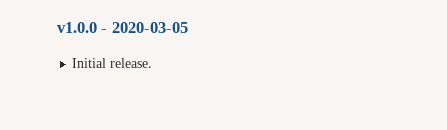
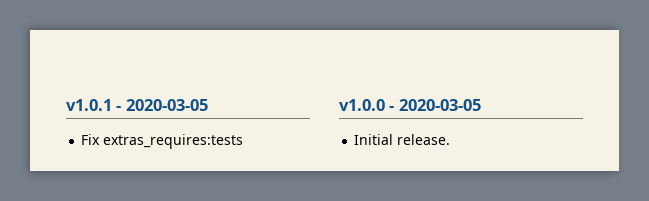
+ v1.0.1 - 2020-03-05
+ Fix extras_requires:tests

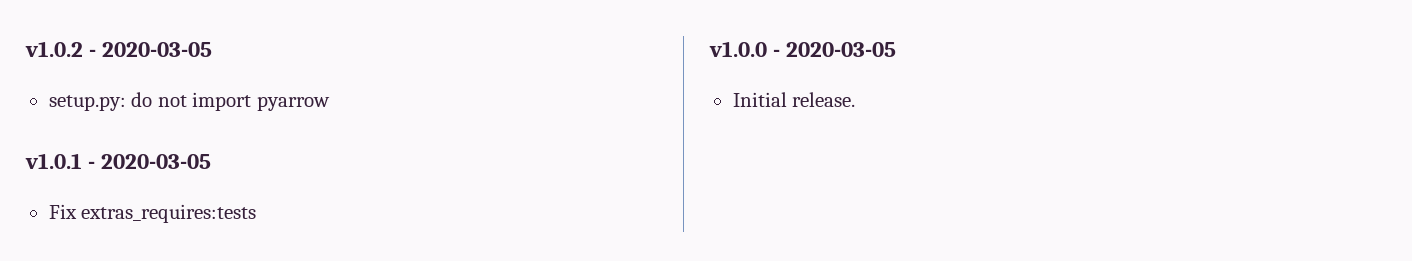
+ v1.0.2 - 2020-03-05
+ setup.py: do not import pyarrow

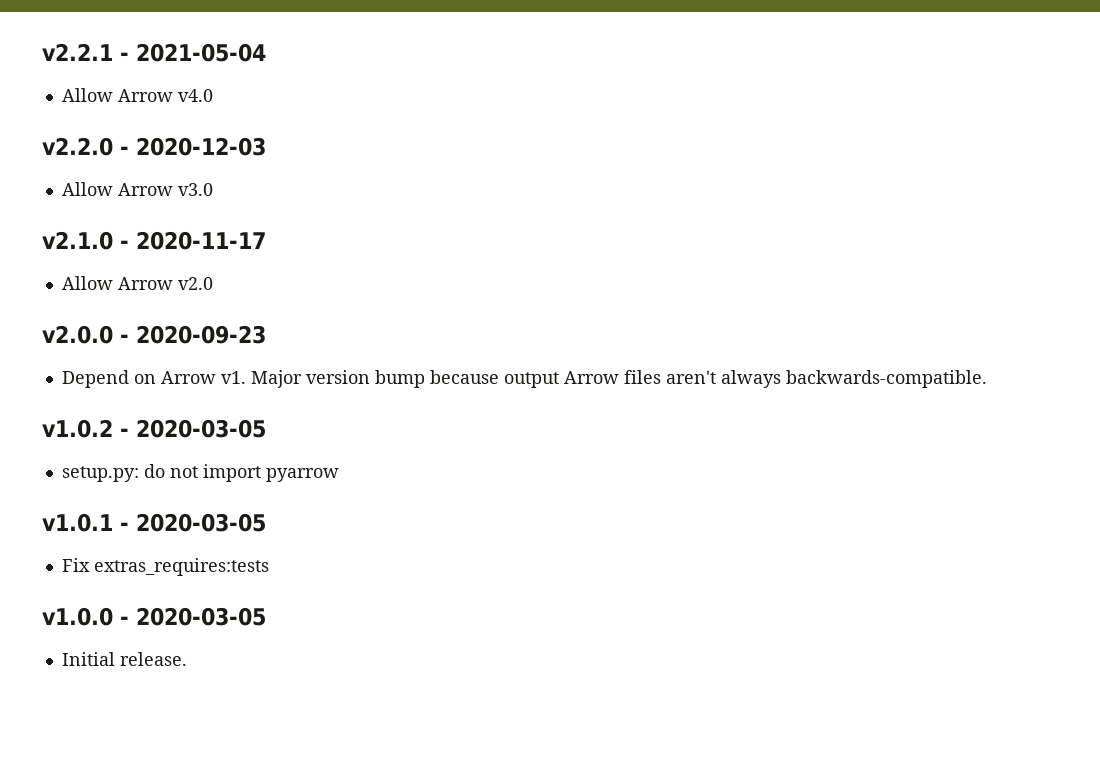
+ v2.2.1 - 2021-05-04
+ Allow Arrow v4.0
+ v2.2.0 - 2020-12-03
+ Allow Arrow v3.0
+ v2.1.0 - 2020-11-17
+ Allow Arrow v2.0
+ v2.0.0 - 2020-09-23
+ Depend on Arrow v1. Major version bump because output Arrow files aren't always backwards-compatible.

